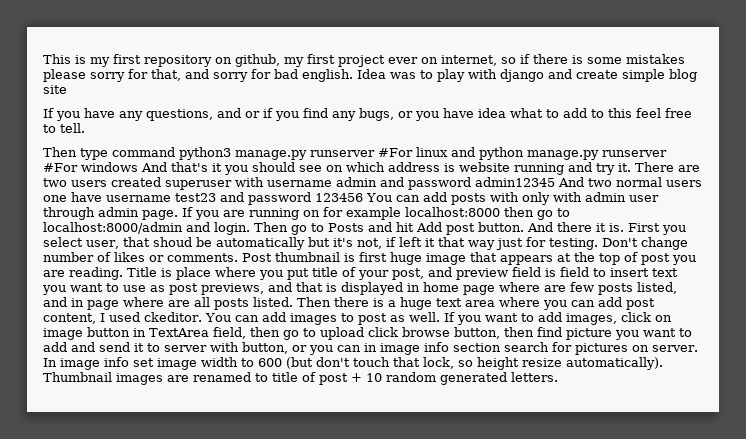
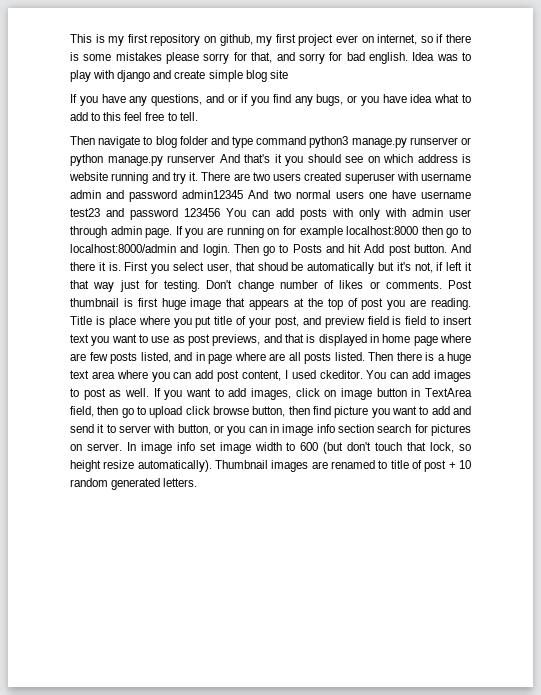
- Then type command python3 manage.py runserver #For linux and python manage.py runserver #For windows And that's it you should see on which address is website running and try it.
+ Then navigate to blog folder and type command python3 manage.py runserver or python manage.py runserver And that's it you should see on which address is website running and try it.

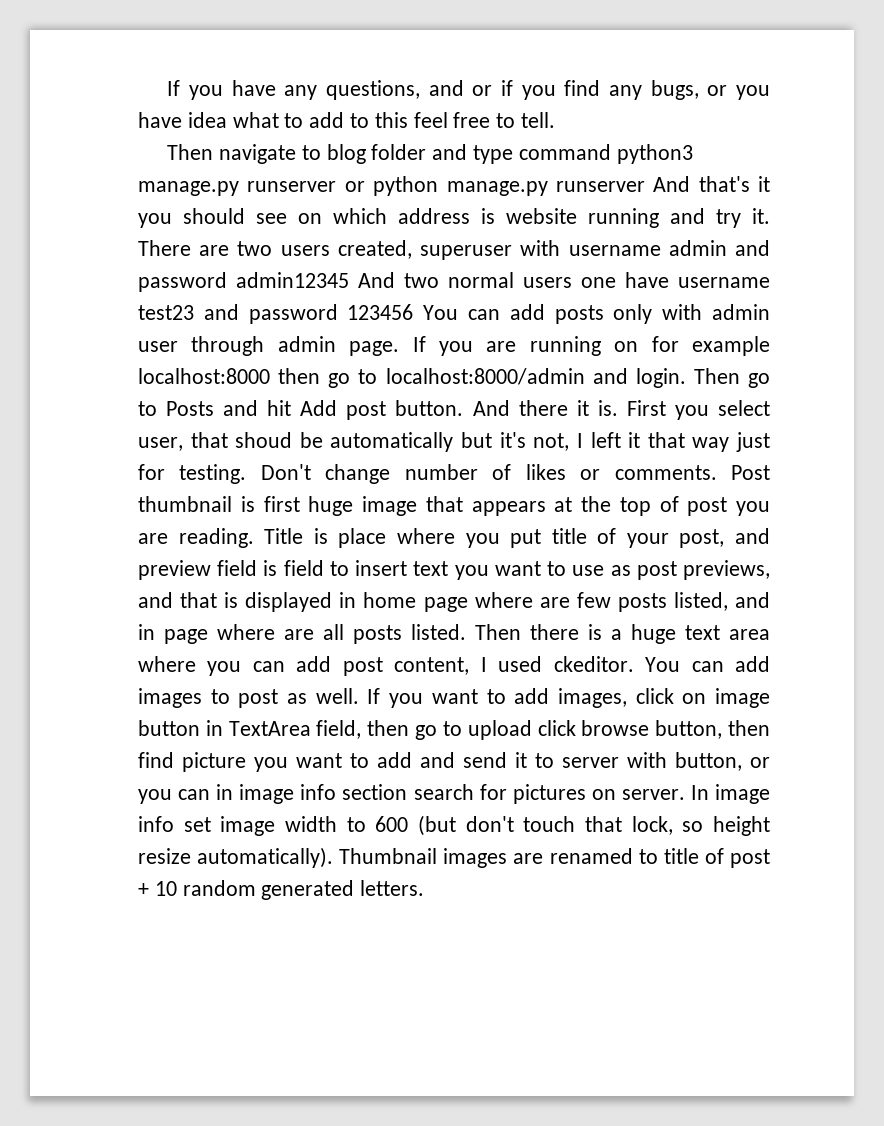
- This is my first repository on github, my first project ever on internet, so if there is some mistakes please sorry for that, and sorry for bad english. Idea was to play with django and create simple blog site
- There are two users created superuser with username admin and password admin12345 And two normal users one have username test23 and password 123456 You can add posts with only with admin user through admin page.
+ There are two users created, superuser with username admin and password admin12345 And two normal users one have username test23 and password 123456 You can add posts only with admin user through admin page.
- First you select user, that shoud be automatically but it's not, if left it that way just for testing.
+ First you select user, that shoud be automatically but it's not, I left it that way just for testing.

